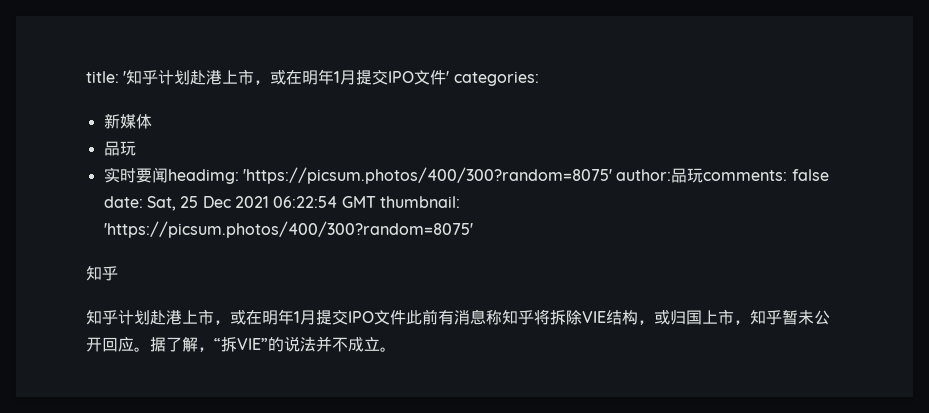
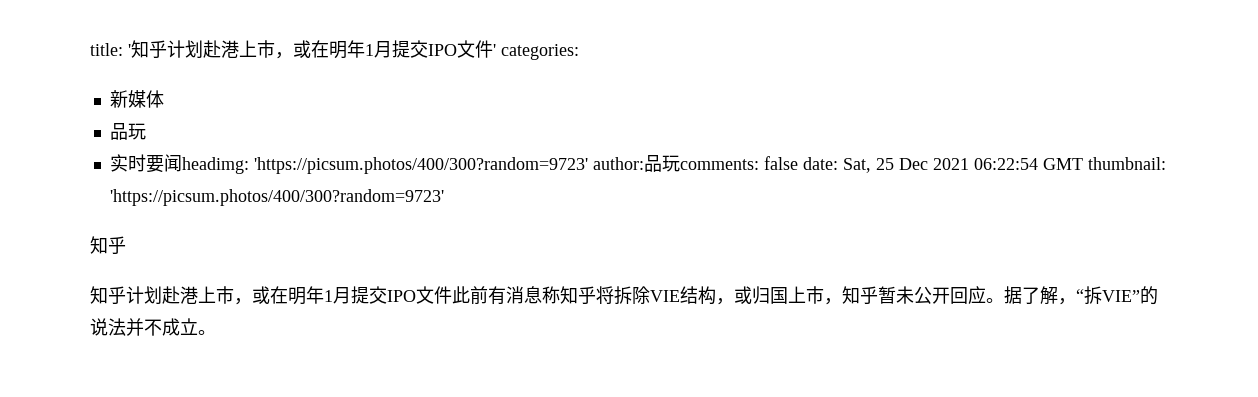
- 实时要闻headimg: 'https://picsum.photos/400/300?random=8075' author:品玩comments: false date: Sat, 25 Dec 2021 06:22:54 GMT thumbnail: 'https://picsum.photos/400/300?random=8075'
+ 实时要闻headimg: 'https://picsum.photos/400/300?random=9723' author:品玩comments: false date: Sat, 25 Dec 2021 06:22:54 GMT thumbnail: 'https://picsum.photos/400/300?random=9723'

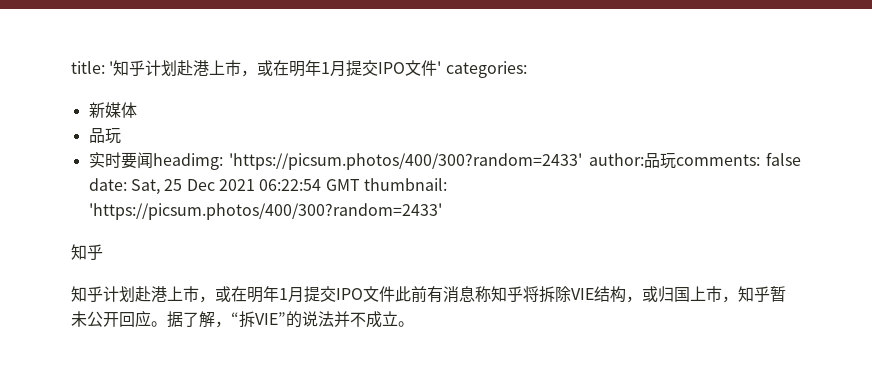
- 实时要闻headimg: 'https://picsum.photos/400/300?random=9723' author:品玩comments: false date: Sat, 25 Dec 2021 06:22:54 GMT thumbnail: 'https://picsum.photos/400/300?random=9723'
+ 实时要闻headimg: 'https://picsum.photos/400/300?random=2433' author:品玩comments: false date: Sat, 25 Dec 2021 06:22:54 GMT thumbnail: 'https://picsum.photos/400/300?random=2433'

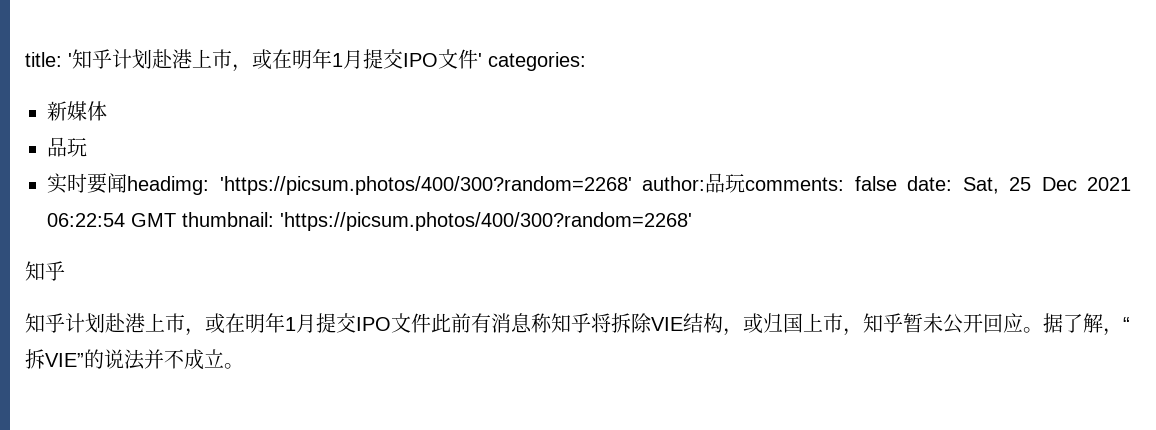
- 实时要闻headimg: 'https://picsum.photos/400/300?random=2433' author:品玩comments: false date: Sat, 25 Dec 2021 06:22:54 GMT thumbnail: 'https://picsum.photos/400/300?random=2433'
+ 实时要闻headimg: 'https://picsum.photos/400/300?random=2268' author:品玩comments: false date: Sat, 25 Dec 2021 06:22:54 GMT thumbnail: 'https://picsum.photos/400/300?random=2268'

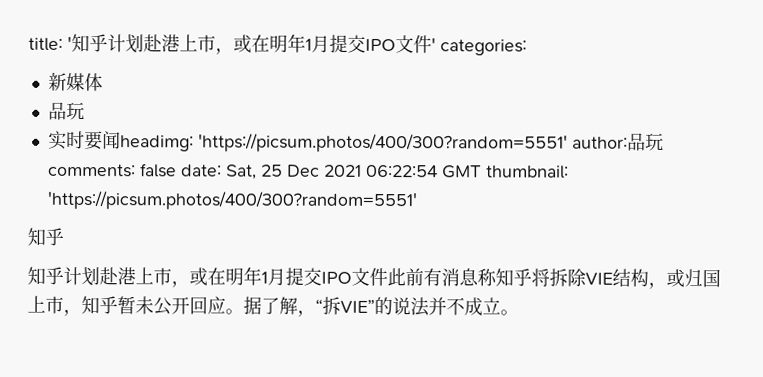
- 实时要闻headimg: 'https://picsum.photos/400/300?random=2268' author:品玩comments: false date: Sat, 25 Dec 2021 06:22:54 GMT thumbnail: 'https://picsum.photos/400/300?random=2268'
+ 实时要闻headimg: 'https://picsum.photos/400/300?random=5551' author:品玩comments: false date: Sat, 25 Dec 2021 06:22:54 GMT thumbnail: 'https://picsum.photos/400/300?random=5551'

